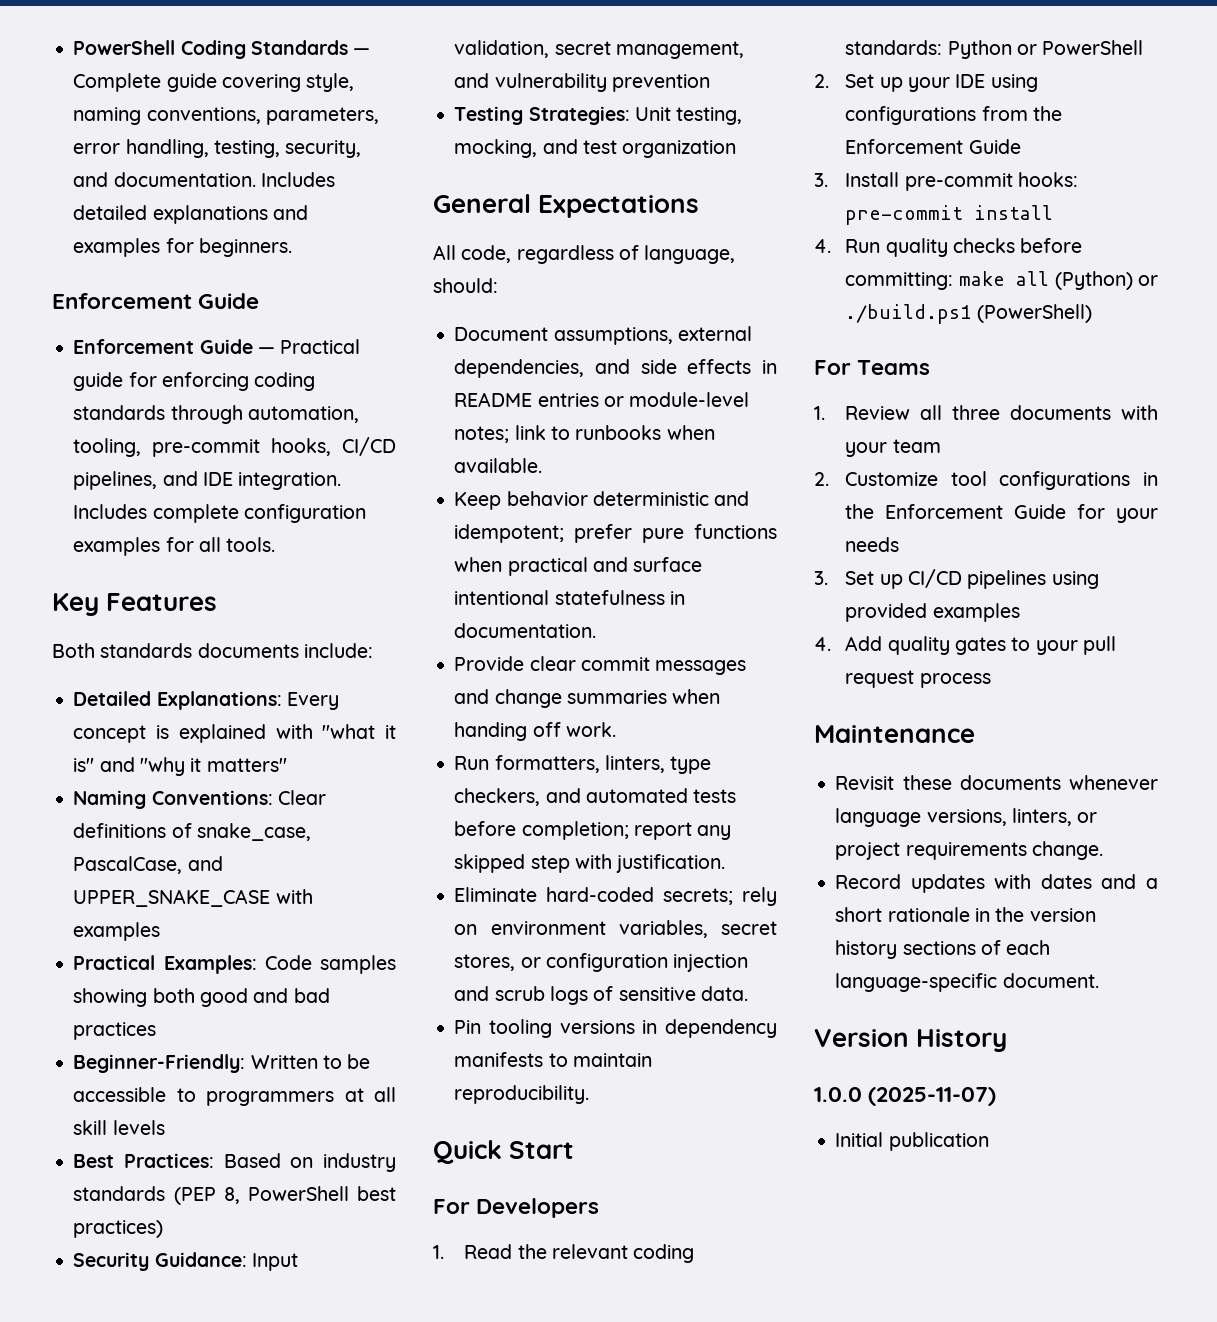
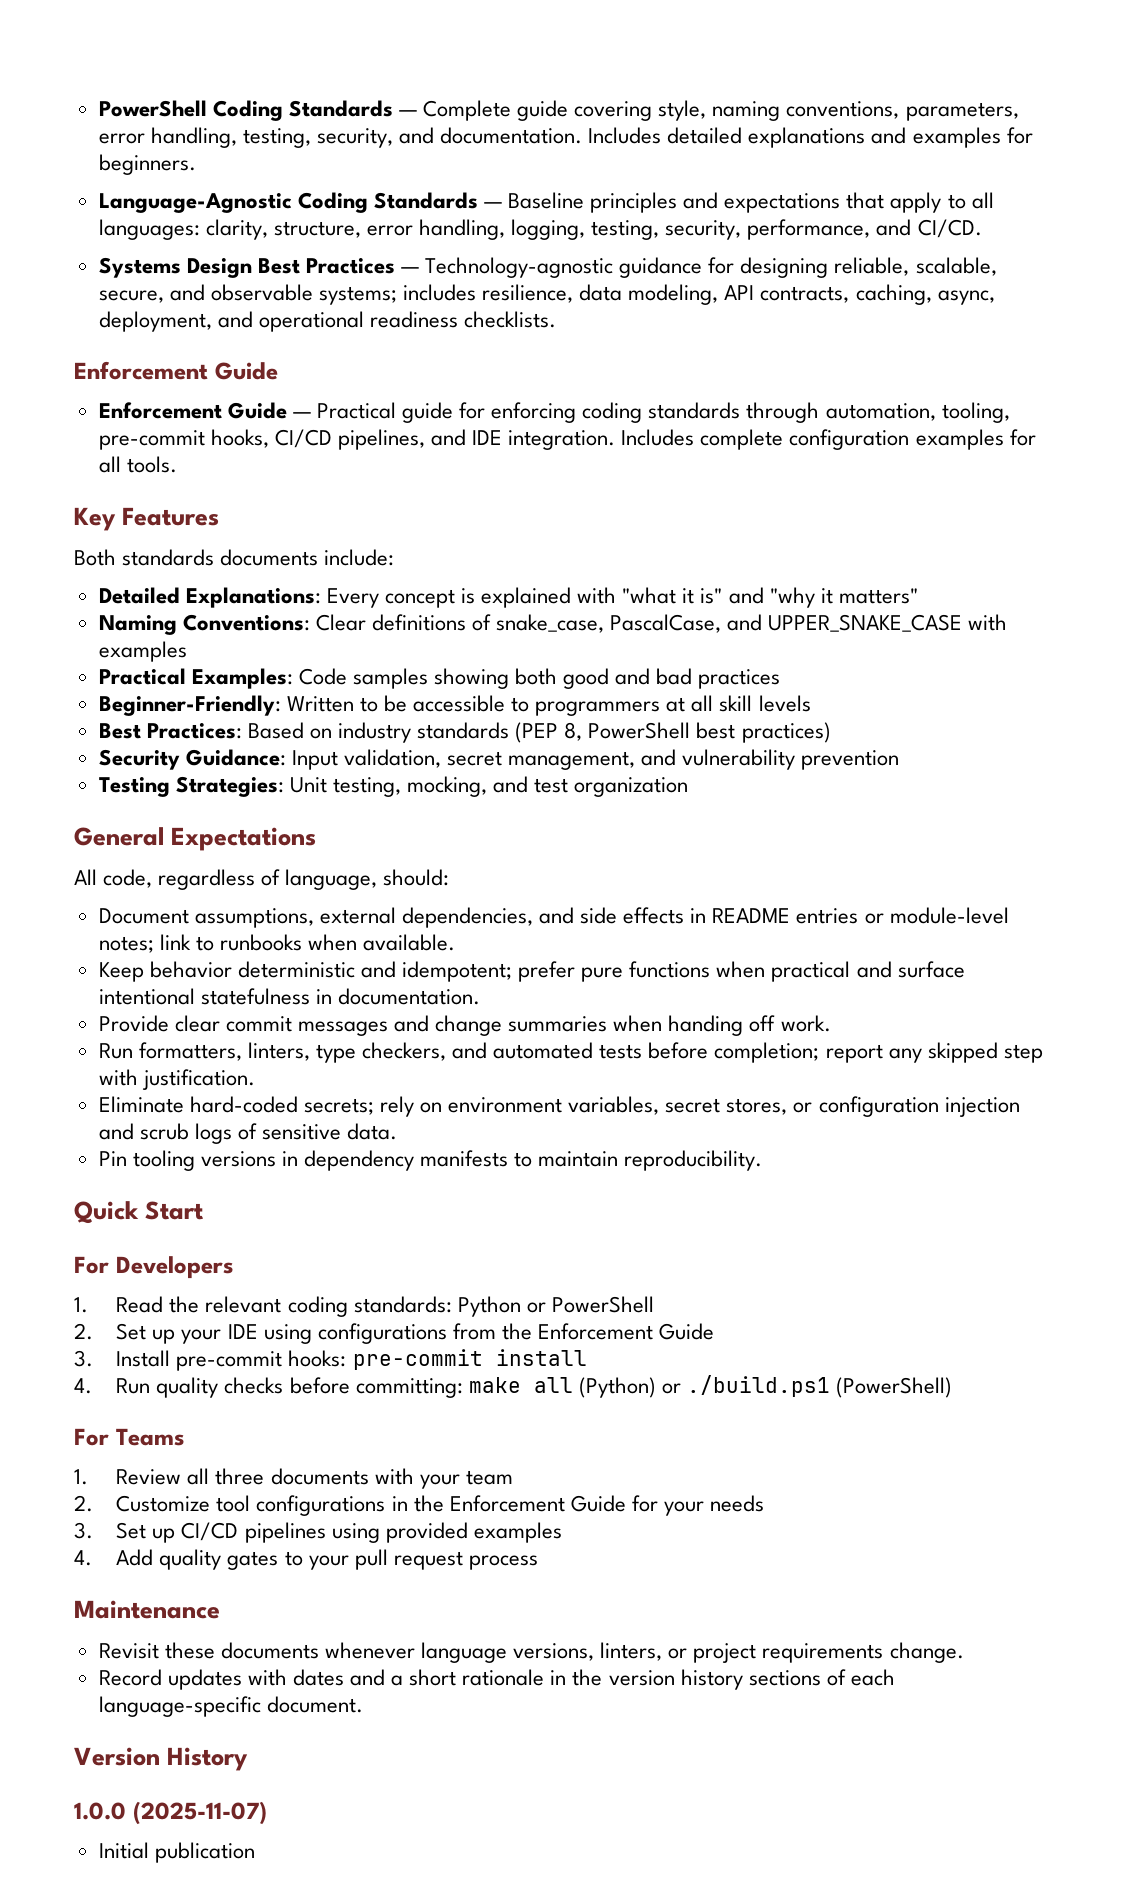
+ Language-Agnostic Coding Standards — Baseline principles and expectations that apply to all languages: clarity, structure, error handling, logging, testing, security, performance, and CI/CD.
+ Systems Design Best Practices — Technology-agnostic guidance for designing reliable, scalable, secure, and observable systems; includes resilience, data modeling, API contracts, caching, async, deployment, and operational readiness checklists.

